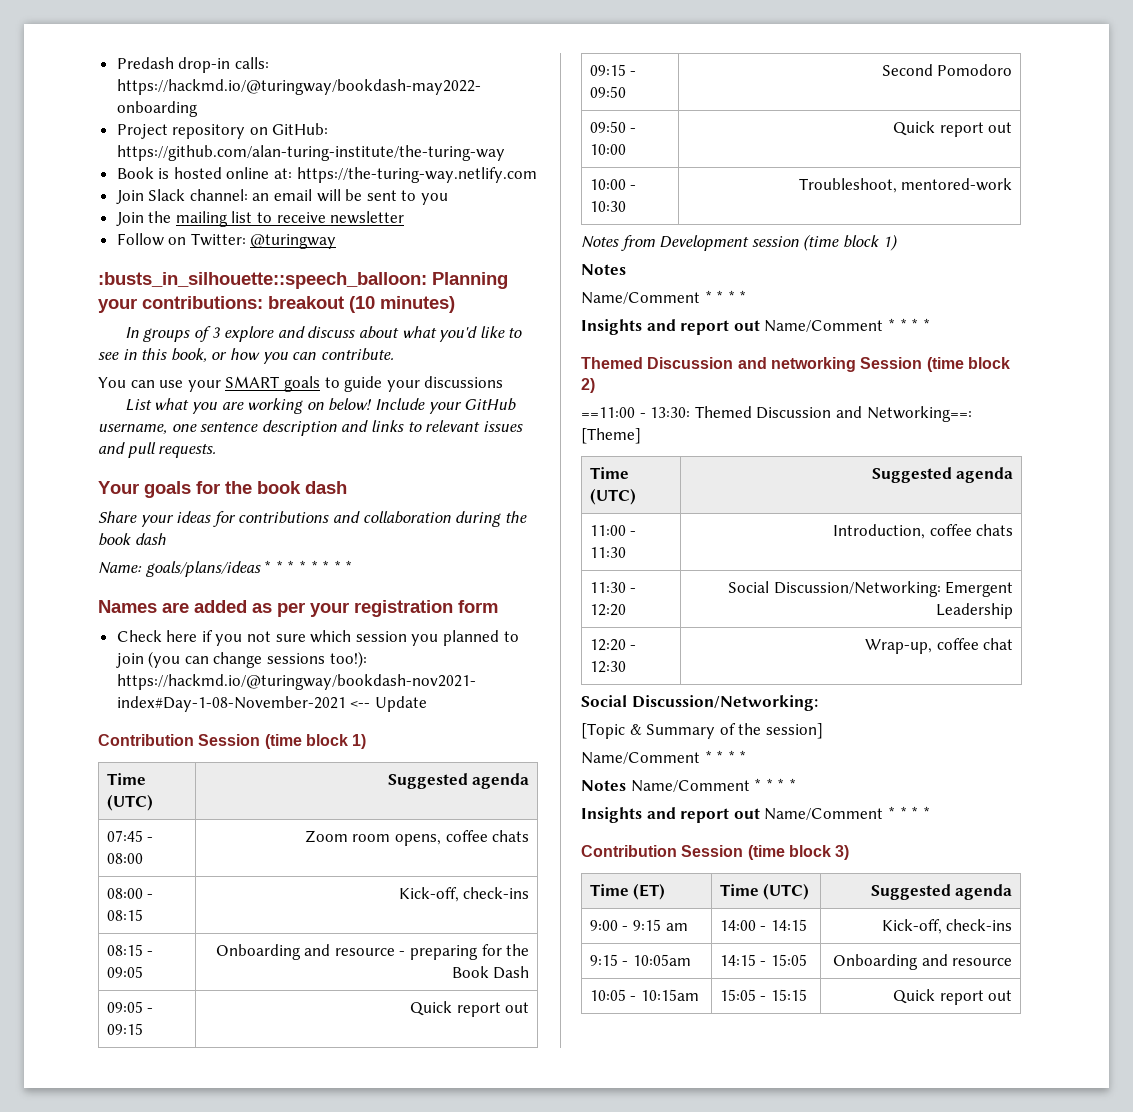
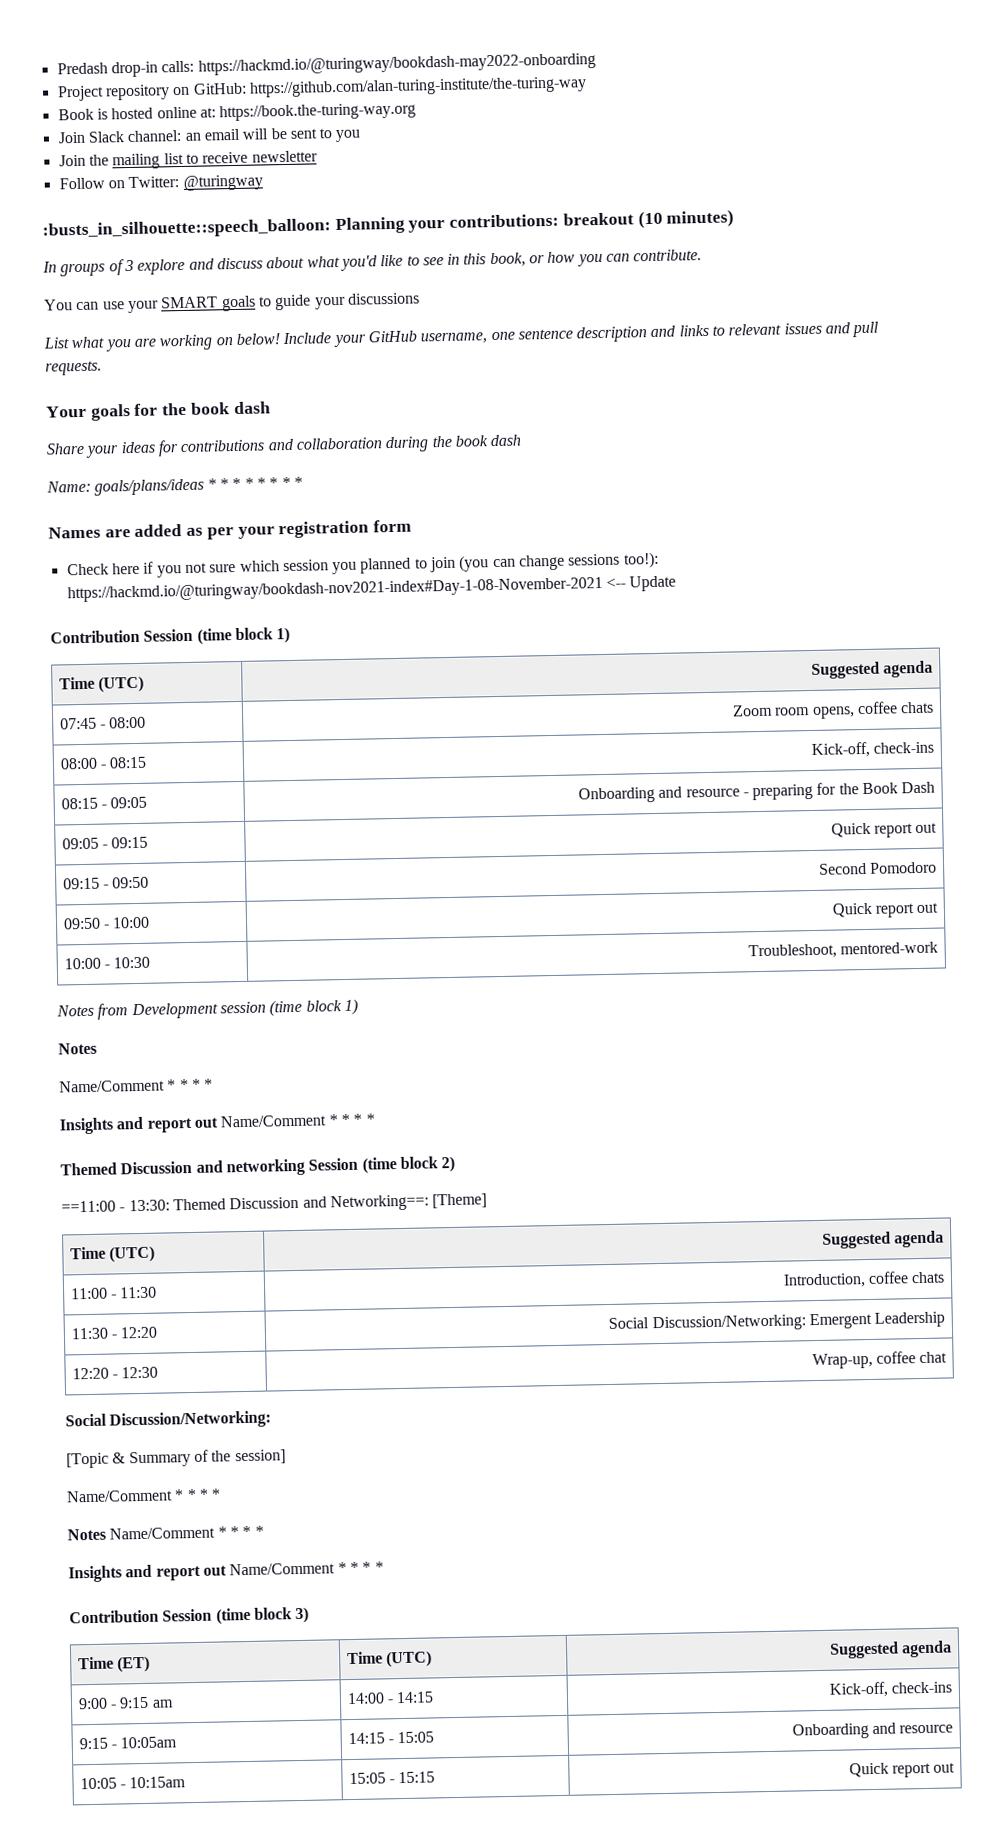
- Book is hosted online at: https://the-turing-way.netlify.com
+ Book is hosted online at: https://book.the-turing-way.org

